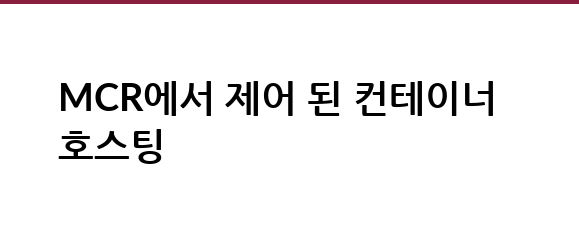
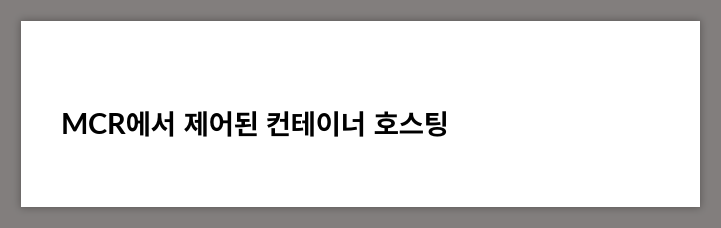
- MCR에서 제어 된 컨테이너 호스팅
+ MCR에서 제어된 컨테이너 호스팅

